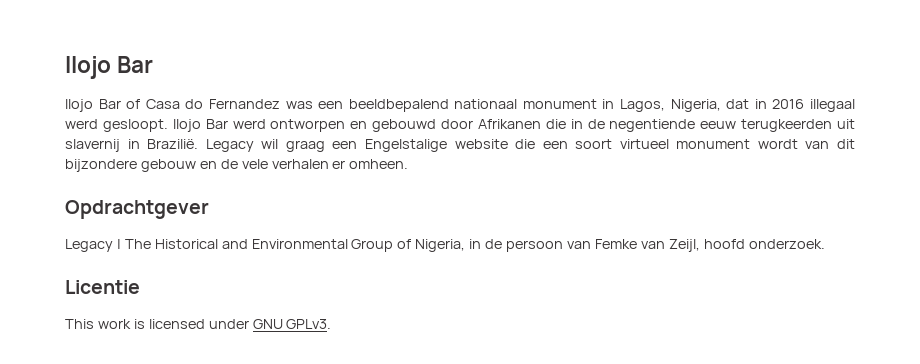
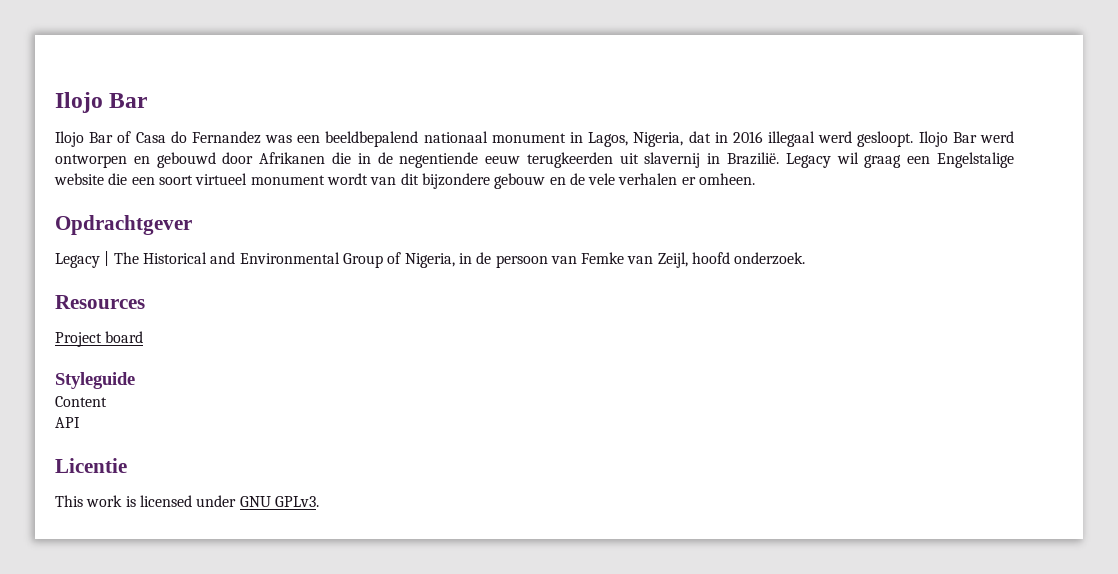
+ Resources
+ Project board
+ Styleguide
+ Content
+ API

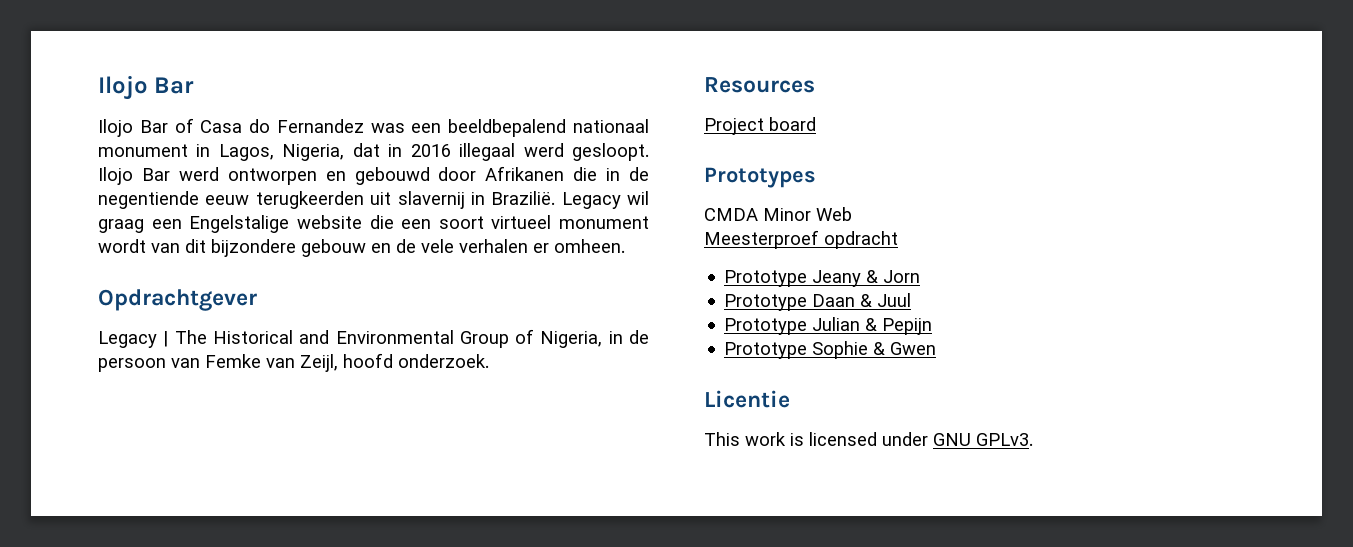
- Styleguide
- Content
- API
+ Prototypes
+ CMDA Minor Web
+ Meesterproef opdracht
+ Prototype Jeany & Jorn
+ Prototype Daan & Juul
+ Prototype Julian & Pepijn
+ Prototype Sophie & Gwen

